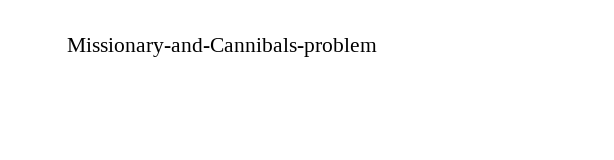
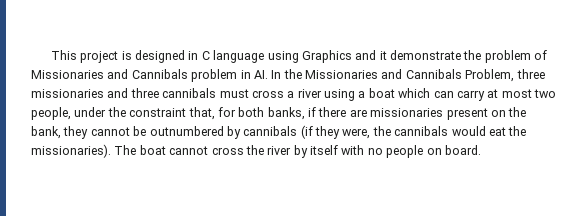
- Missionary-and-Cannibals-problem
+ This project is designed in C language using Graphics and it demonstrate the problem of Missionaries and Cannibals problem in AI. In the Missionaries and Cannibals Problem, three missionaries and three cannibals must cross a river using a boat which can carry at most two people, under the constraint that, for both banks, if there are missionaries present on the bank, they cannot be outnumbered by cannibals (if they were, the cannibals would eat the missionaries). The boat cannot cross the river by itself with no people on board.

